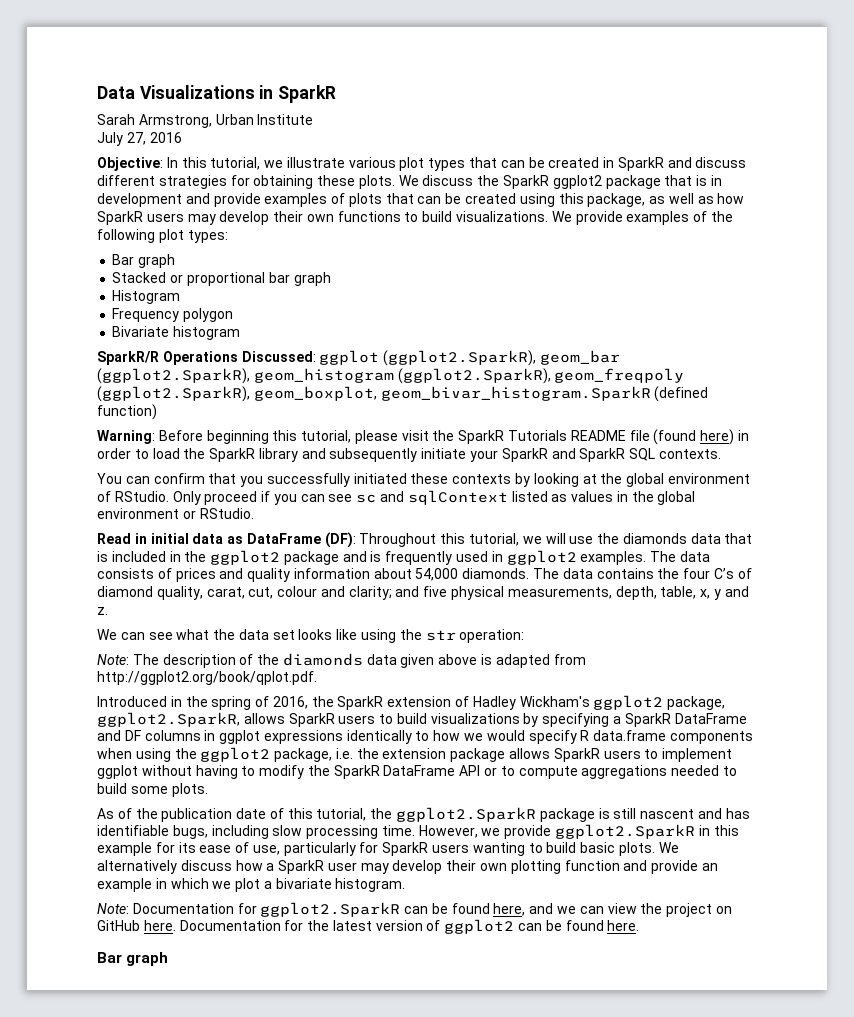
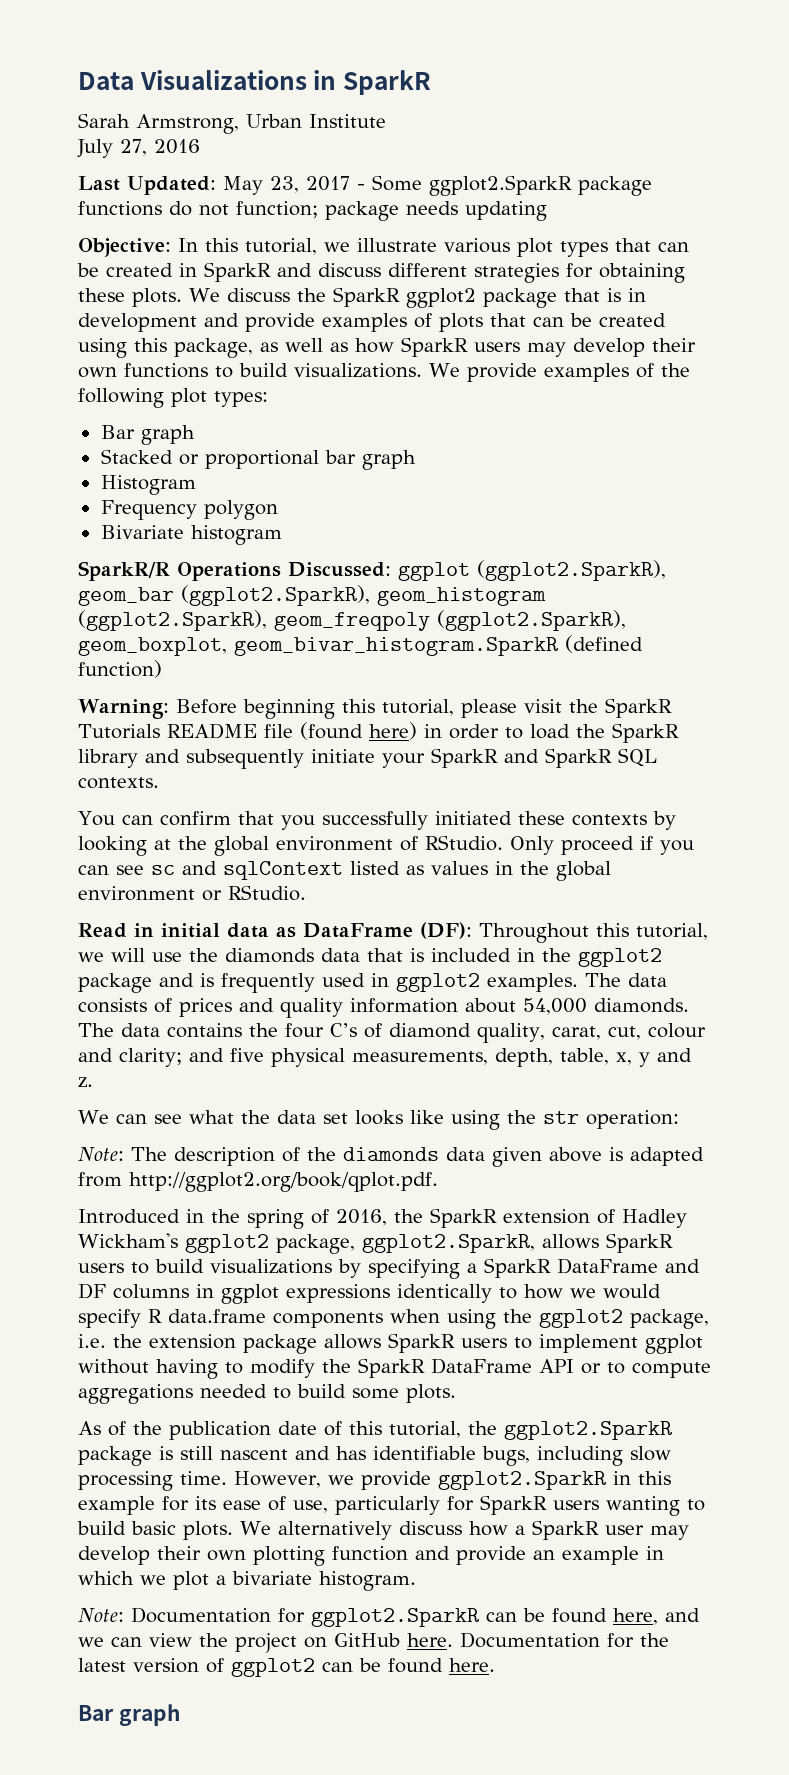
+ Last Updated: May 23, 2017 - Some ggplot2.SparkR package functions do not function; package needs updating

